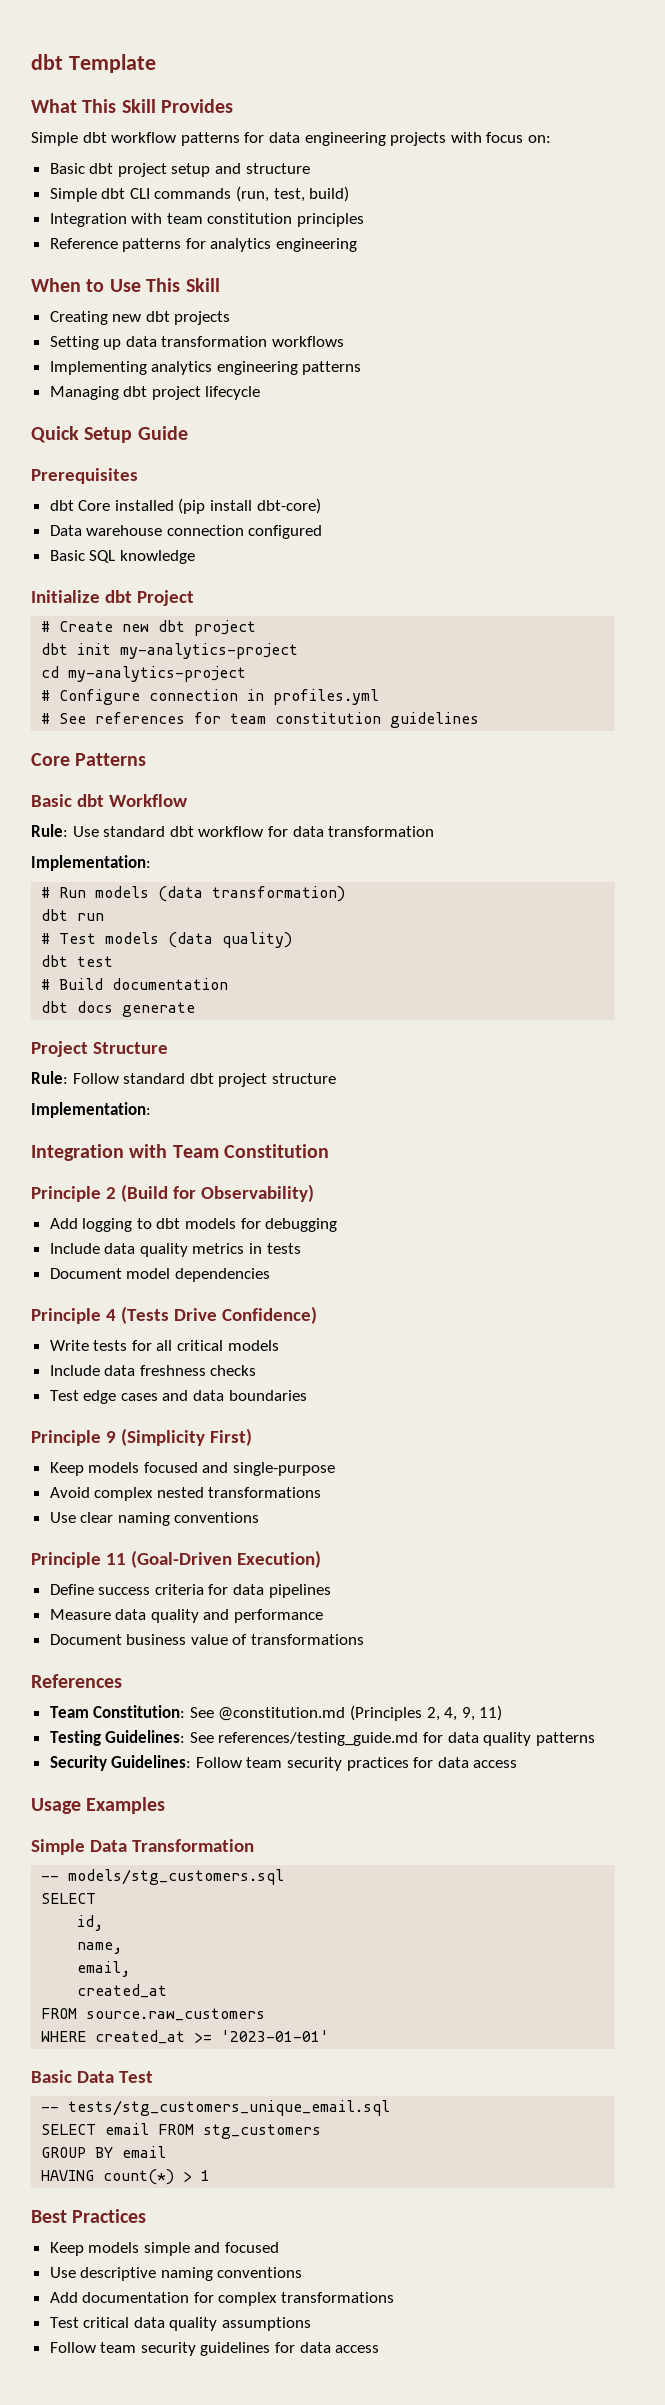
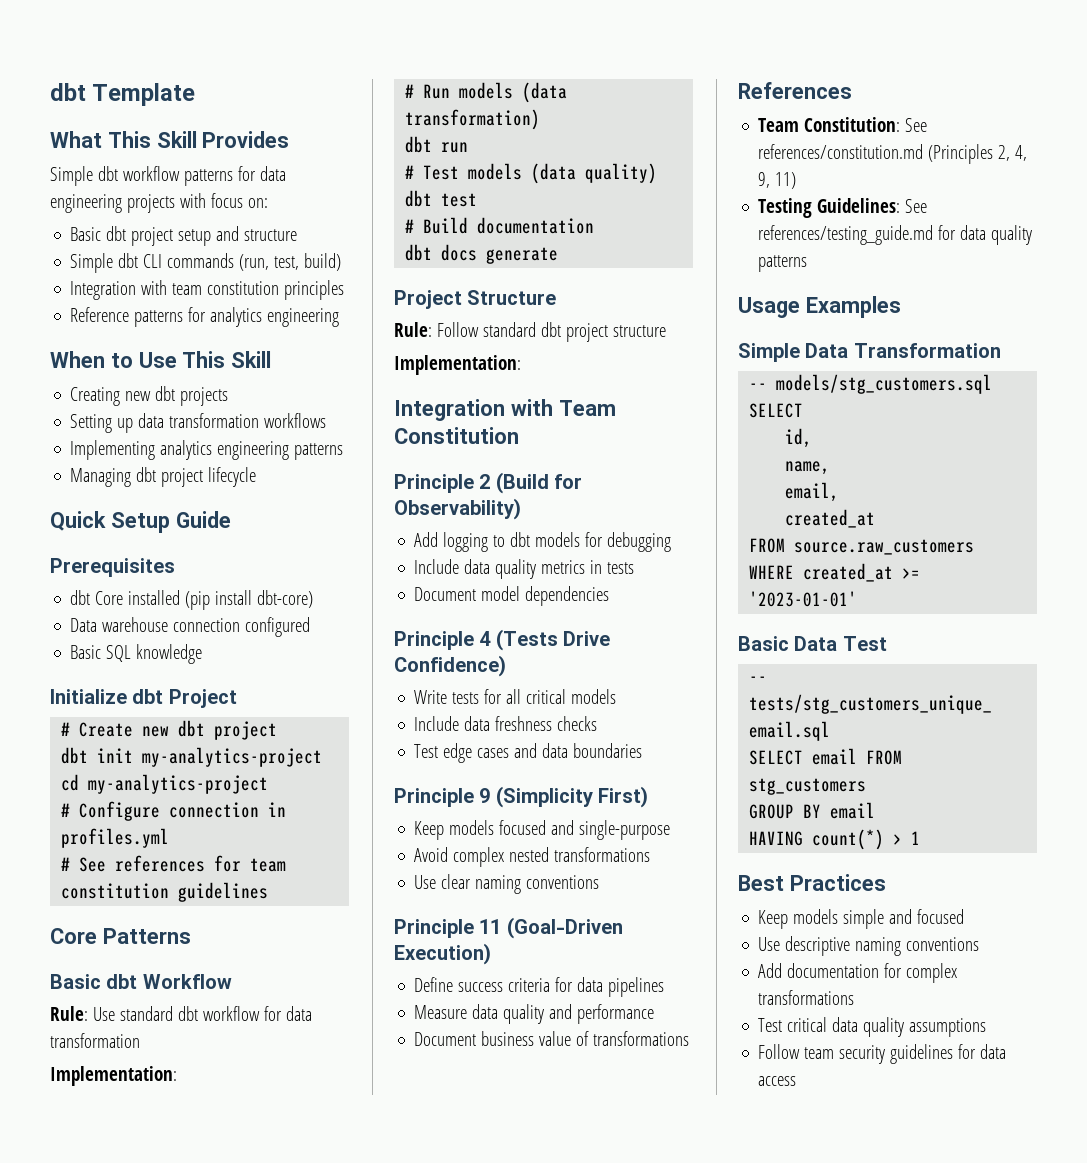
- Team Constitution: See @constitution.md (Principles 2, 4, 9, 11)
+ Team Constitution: See references/constitution.md (Principles 2, 4, 9, 11)
- Security Guidelines: Follow team security practices for data access

